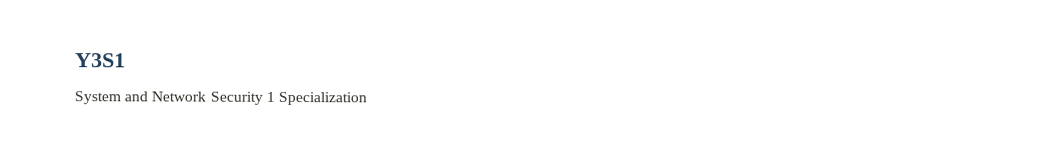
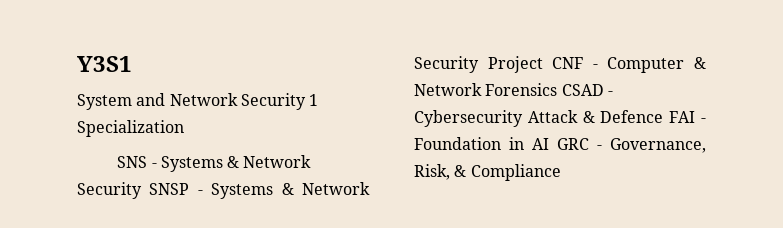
+ SNS - Systems & Network Security SNSP - Systems & Network Security Project CNF - Computer & Network Forensics CSAD - Cybersecurity Attack & Defence FAI - Foundation in AI GRC - Governance, Risk, & Compliance

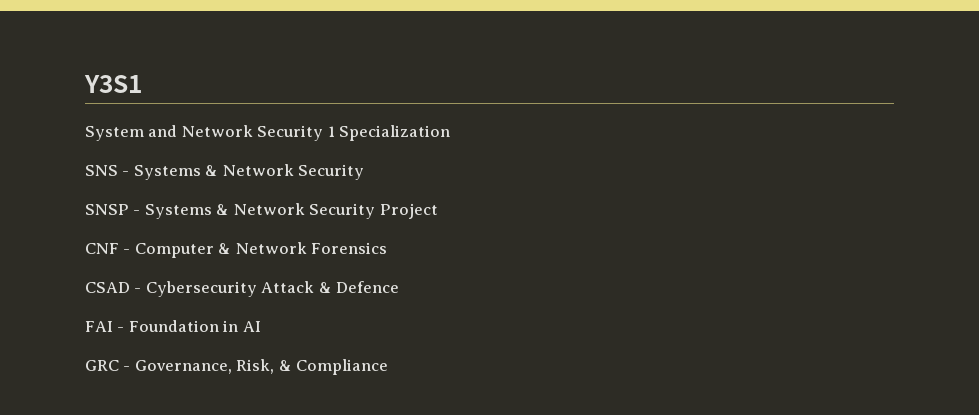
- SNS - Systems & Network Security SNSP - Systems & Network Security Project CNF - Computer & Network Forensics CSAD - Cybersecurity Attack & Defence FAI - Foundation in AI GRC - Governance, Risk, & Compliance
+ SNS - Systems & Network Security
+ SNSP - Systems & Network Security Project
+ CNF - Computer & Network Forensics
+ CSAD - Cybersecurity Attack & Defence
+ FAI - Foundation in AI
+ GRC - Governance, Risk, & Compliance

